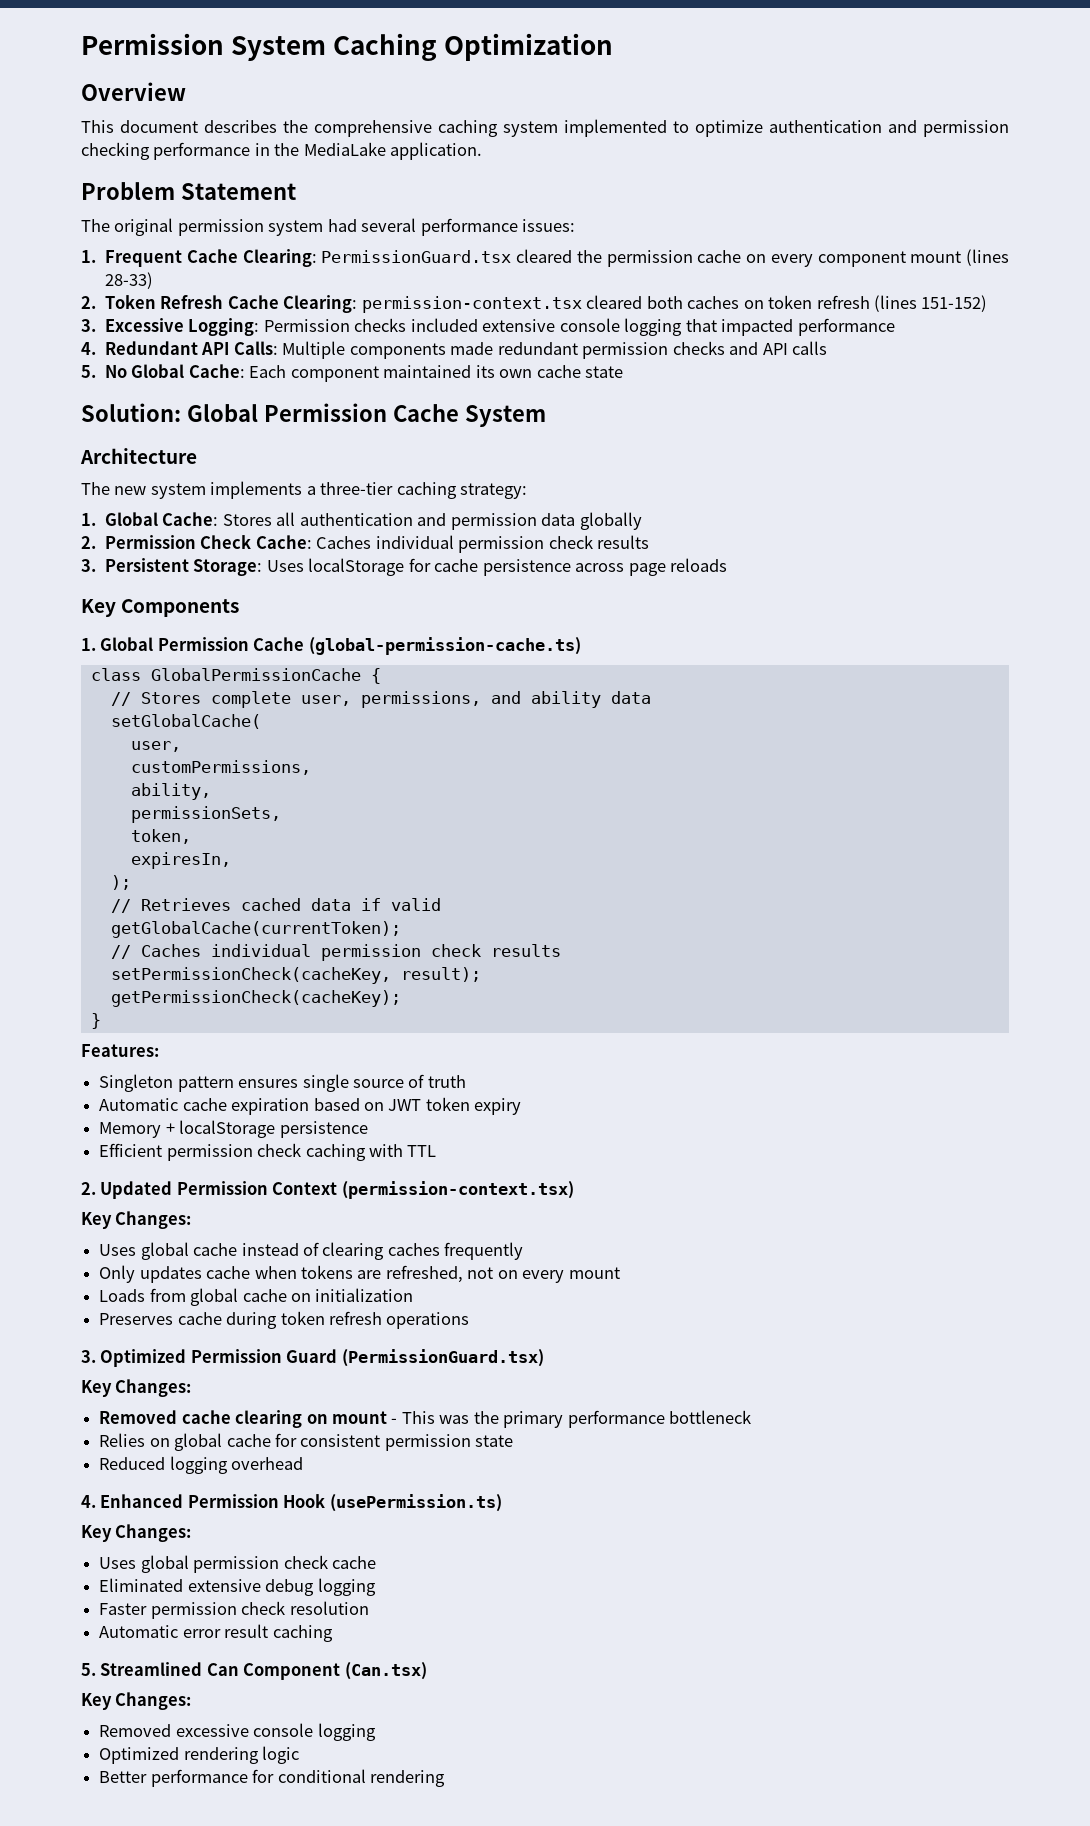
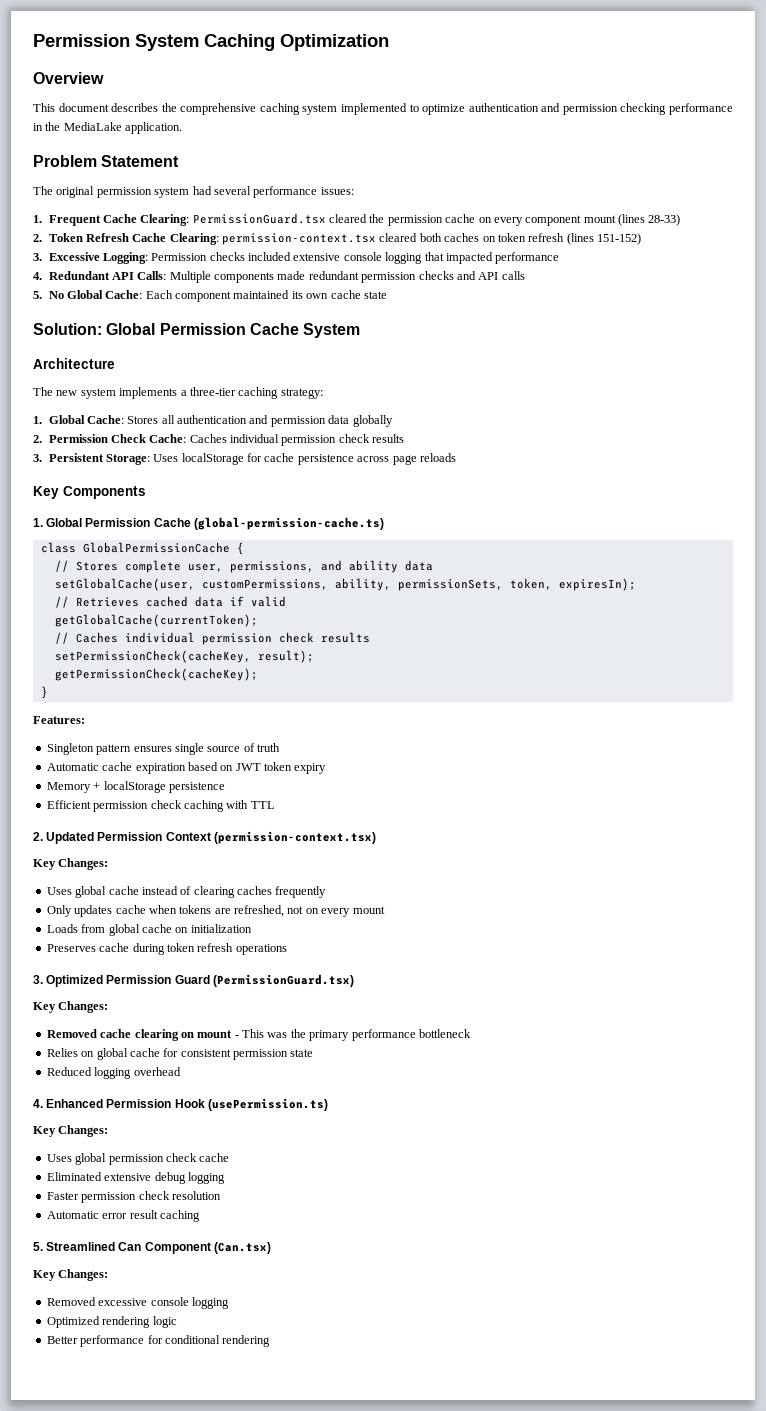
- setGlobalCache(
- user,
- customPermissions,
- ability,
- permissionSets,
- token,
- expiresIn,
- );
+ setGlobalCache(user, customPermissions, ability, permissionSets, token, expiresIn);

